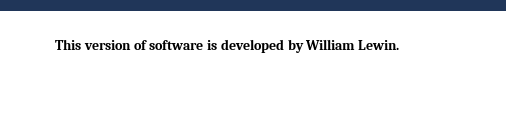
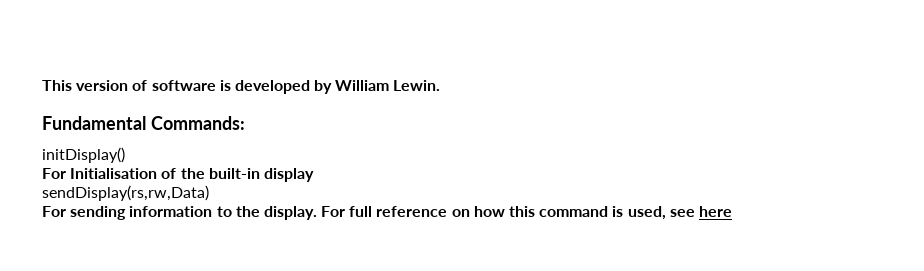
+ Fundamental Commands:
+ initDisplay()
+ For Initialisation of the built-in display
+ sendDisplay(rs,rw,Data)
+ For sending information to the display. For full reference on how this command is used, see here

